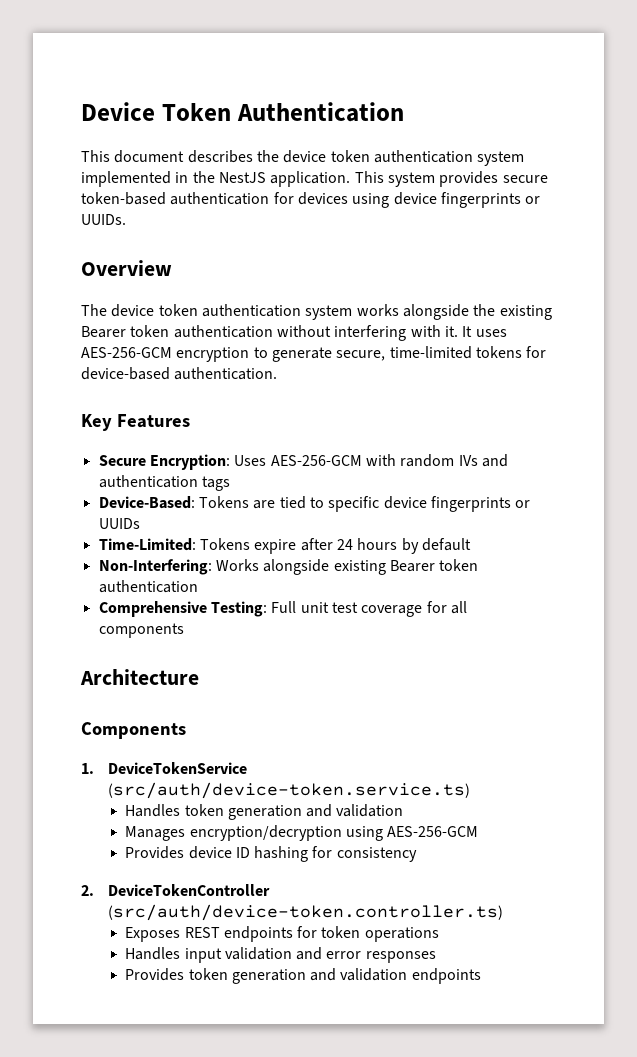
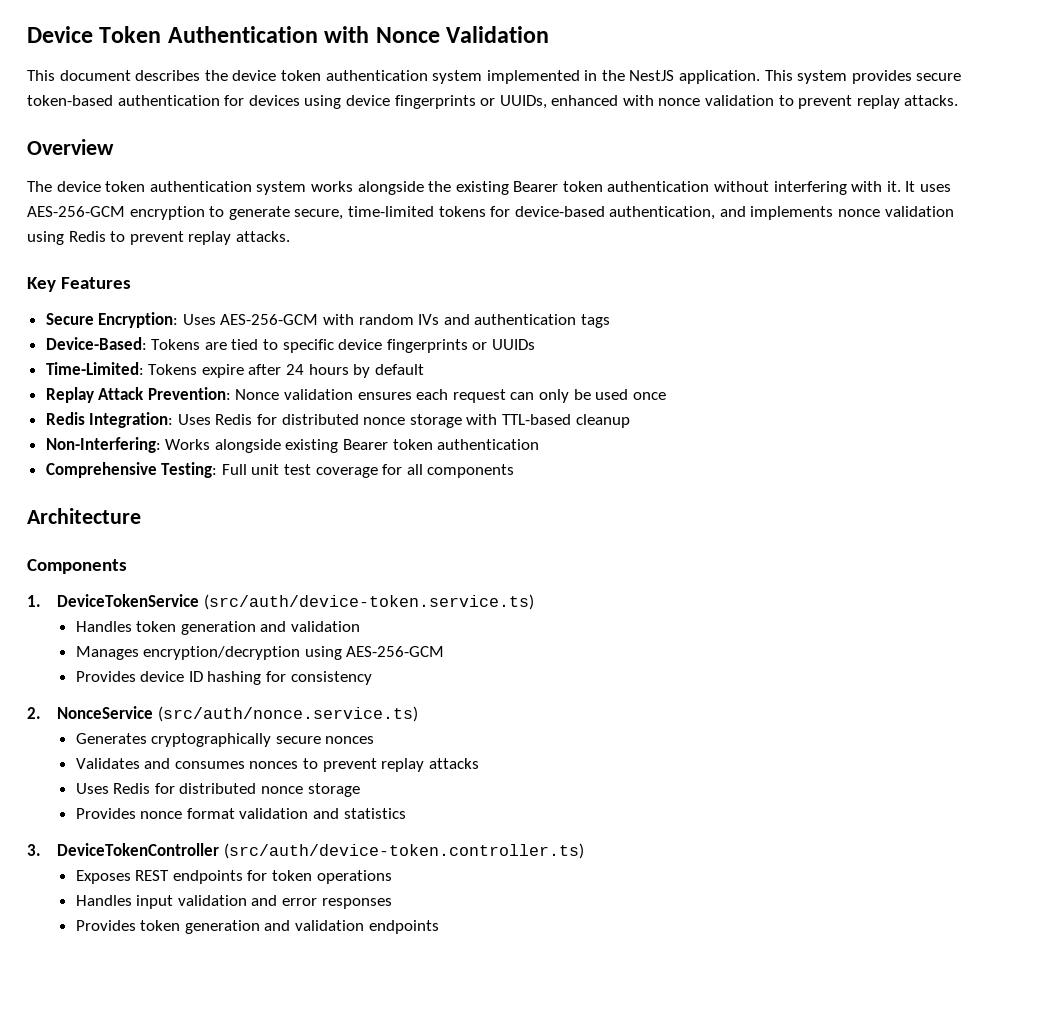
- Device Token Authentication
+ Device Token Authentication with Nonce Validation
- This system provides secure token-based authentication for devices using device fingerprints or UUIDs.
+ This system provides secure token-based authentication for devices using device fingerprints or UUIDs, enhanced with nonce validation to prevent replay attacks.
- It uses AES-256-GCM encryption to generate secure, time-limited tokens for device-based authentication.
+ It uses AES-256-GCM encryption to generate secure, time-limited tokens for device-based authentication, and implements nonce validation using Redis to prevent replay attacks.
+ Replay Attack Prevention: Nonce validation ensures each request can only be used once
+ Redis Integration: Uses Redis for distributed nonce storage with TTL-based cleanup
- 2. DeviceTokenController (src/auth/device-token.controller.ts)
+ 2. NonceService (src/auth/nonce.service.ts)
+ Generates cryptographically secure nonces
+ Validates and consumes nonces to prevent replay attacks
+ Uses Redis for distributed nonce storage
+ Provides nonce format validation and statistics
+ 3. DeviceTokenController (src/auth/device-token.controller.ts)

